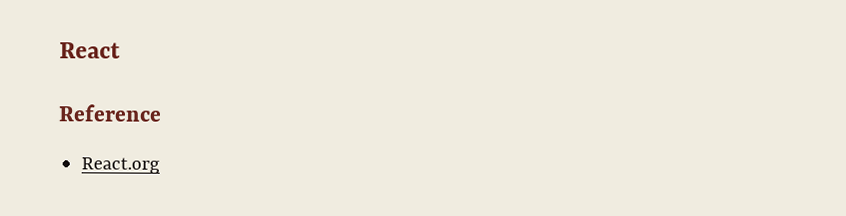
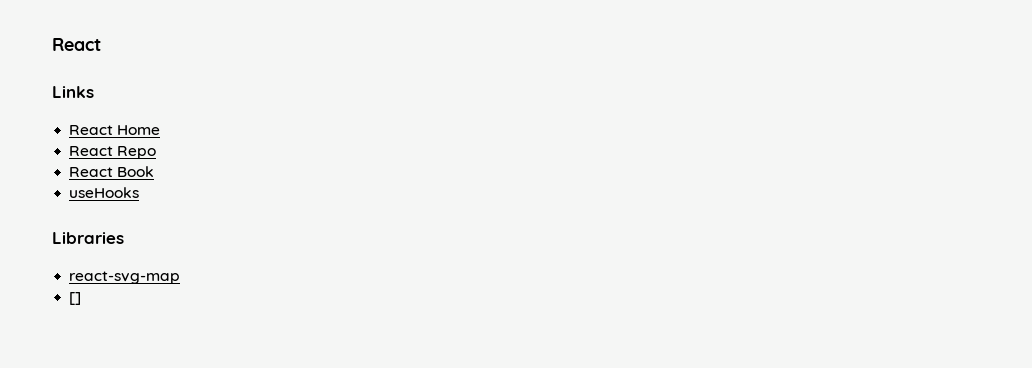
- Reference
- React.org
+ Links
+ React Home
+ React Repo
+ React Book
+ useHooks
+ Libraries
+ react-svg-map
+ []

